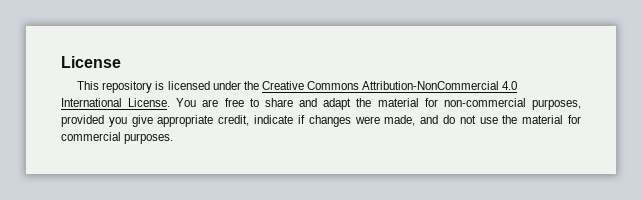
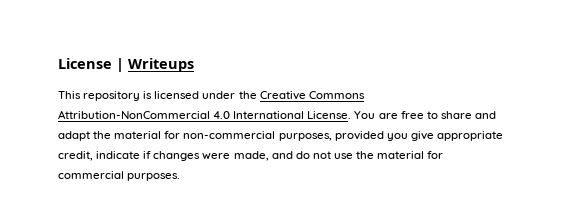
- License
+ License | Writeups

